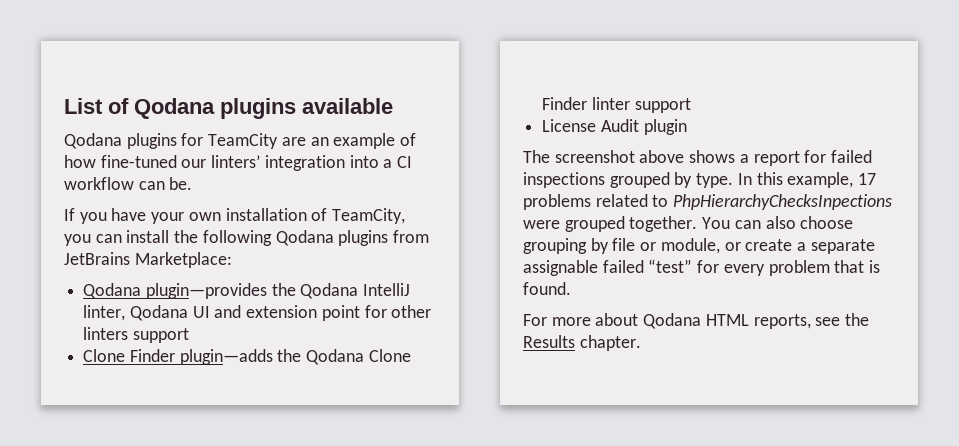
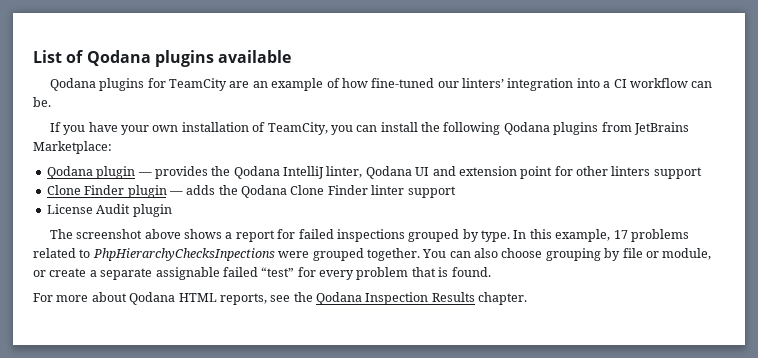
- Qodana plugin—provides the Qodana IntelliJ linter, Qodana UI and extension point for other linters support
+ Qodana plugin — provides the Qodana IntelliJ linter, Qodana UI and extension point for other linters support
- Clone Finder plugin—adds the Qodana Clone Finder linter support
+ Clone Finder plugin — adds the Qodana Clone Finder linter support
- For more about Qodana HTML reports, see the Results chapter.
+ For more about Qodana HTML reports, see the Qodana Inspection Results chapter.

